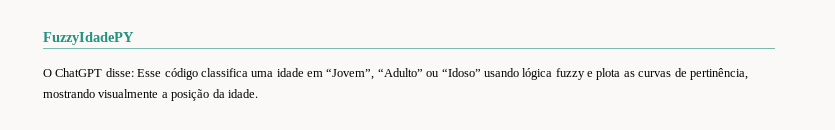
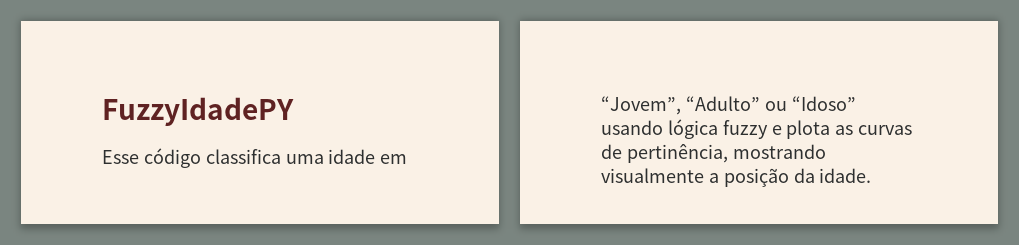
- O ChatGPT disse: Esse código classifica uma idade em “Jovem”, “Adulto” ou “Idoso” usando lógica fuzzy e plota as curvas de pertinência, mostrando visualmente a posição da idade.
+ Esse código classifica uma idade em “Jovem”, “Adulto” ou “Idoso” usando lógica fuzzy e plota as curvas de pertinência, mostrando visualmente a posição da idade.

